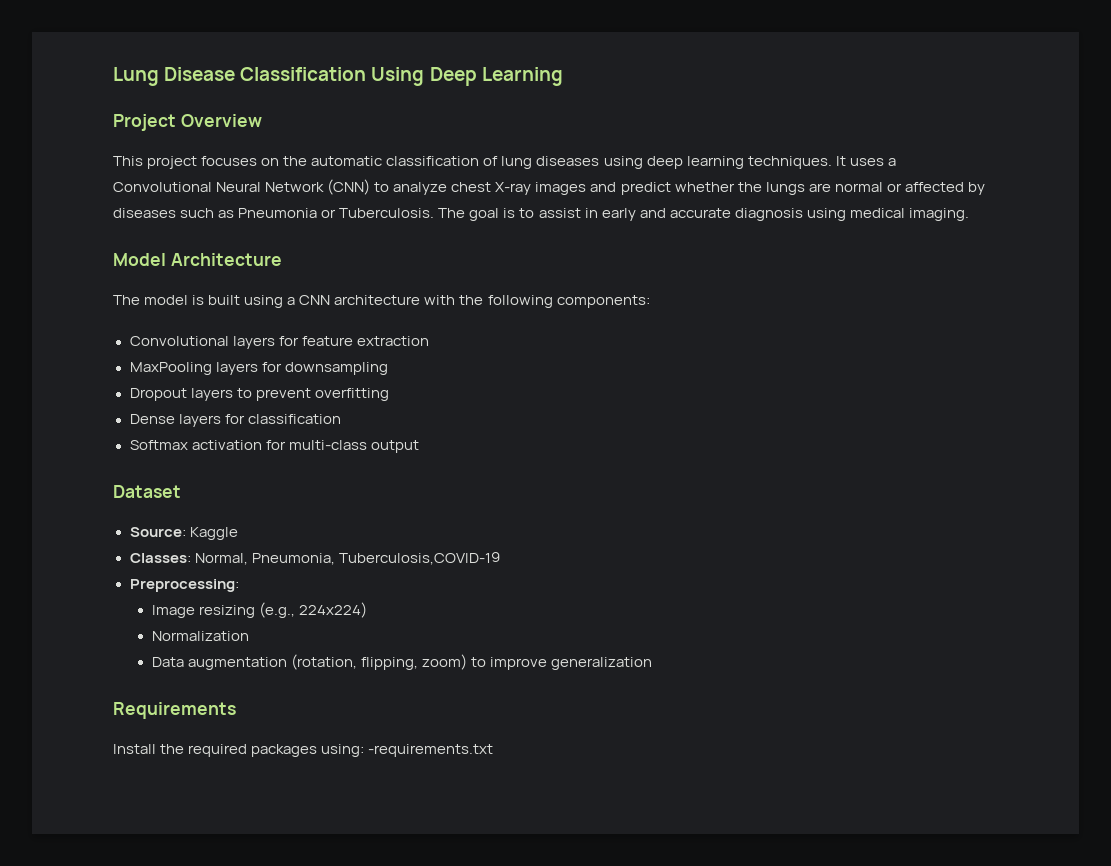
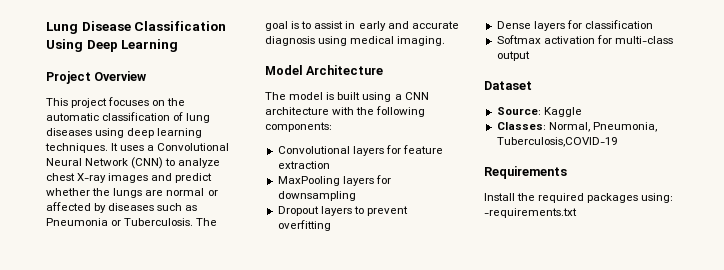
- Preprocessing:
- Image resizing (e.g., 224x224)
- Normalization
- Data augmentation (rotation, flipping, zoom) to improve generalization

